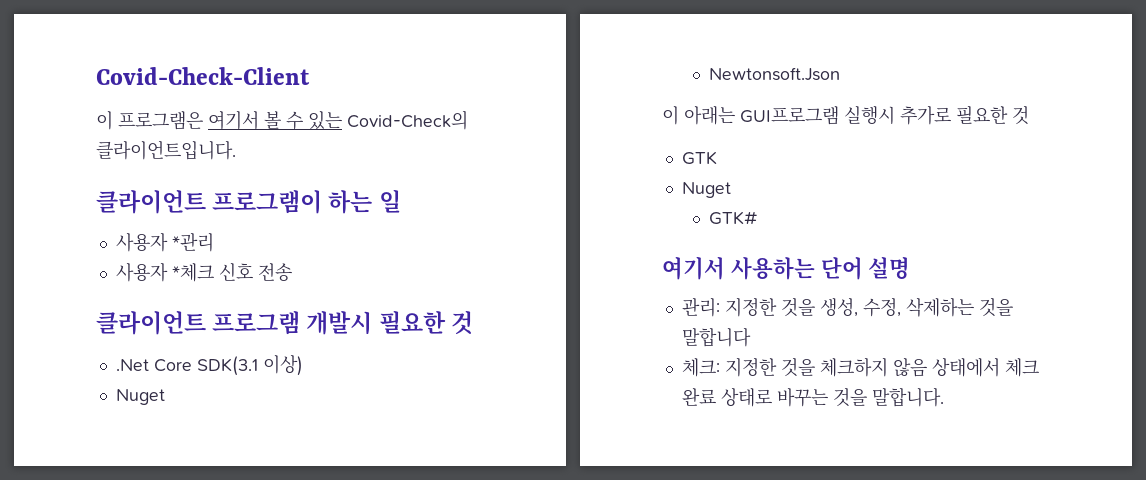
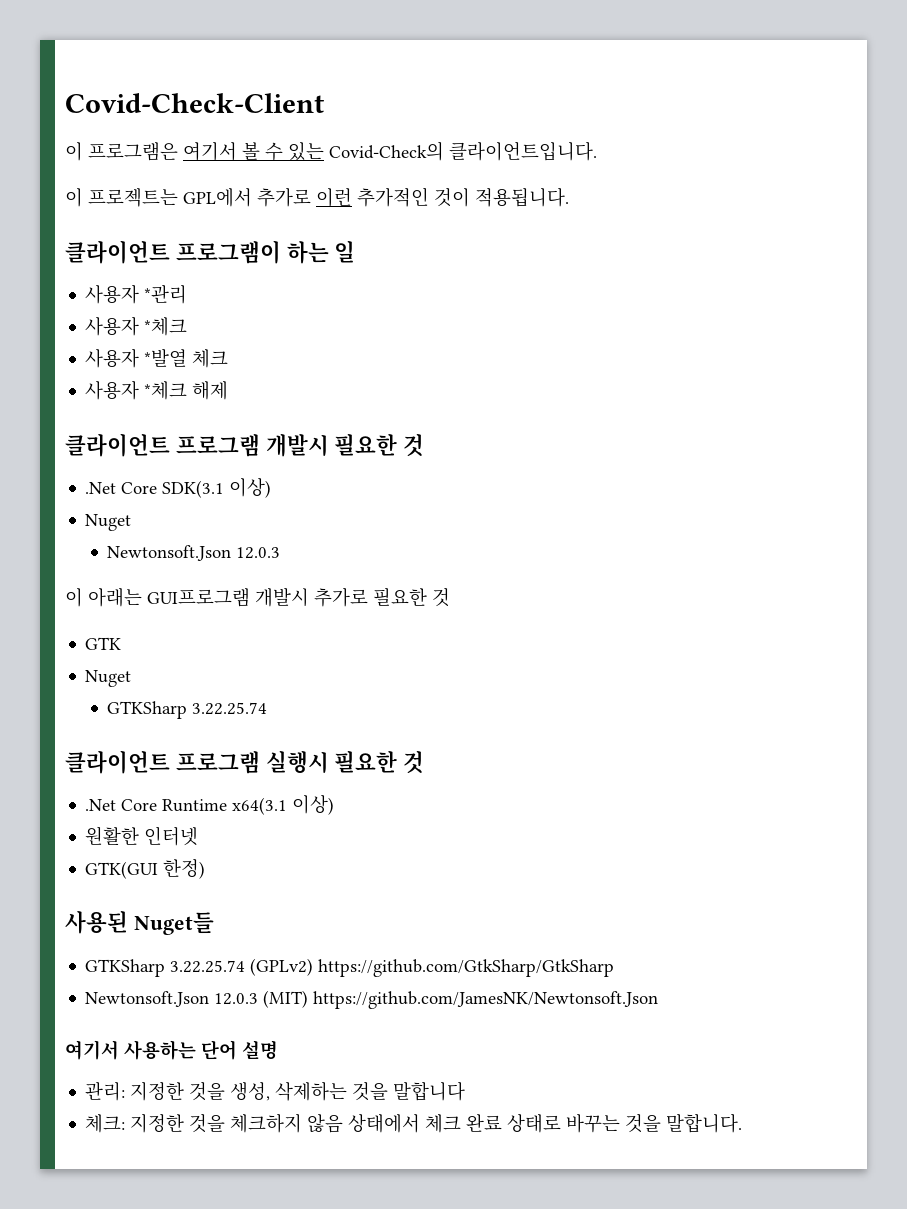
+ 이 프로젝트는 GPL에서 추가로 이런 추가적인 것이 적용됩니다.
  사용자 *관리
- 사용자 *체크 신호 전송
+ 사용자 *체크
+ 사용자 *발열 체크
+ 사용자 *체크 해제
  .Net Core SDK(3.1 이상)
  Nuget
- Newtonsoft.Json
+ Newtonsoft.Json 12.0.3
- 이 아래는 GUI프로그램 실행시 추가로 필요한 것
+ 이 아래는 GUI프로그램 개발시 추가로 필요한 것
  GTK
  Nuget
- GTK#
+ GTKSharp 3.22.25.74
+ 클라이언트 프로그램 실행시 필요한 것
+ .Net Core Runtime x64(3.1 이상)
+ 원활한 인터넷
+ GTK(GUI 한정)
+ 사용된 Nuget들
+ GTKSharp 3.22.25.74 (GPLv2) https://github.com/GtkSharp/GtkSharp
+ Newtonsoft.Json 12.0.3 (MIT) https://github.com/JamesNK/Newtonsoft.Json
- 관리: 지정한 것을 생성, 수정, 삭제하는 것을 말합니다
+ 관리: 지정한 것을 생성, 삭제하는 것을 말합니다

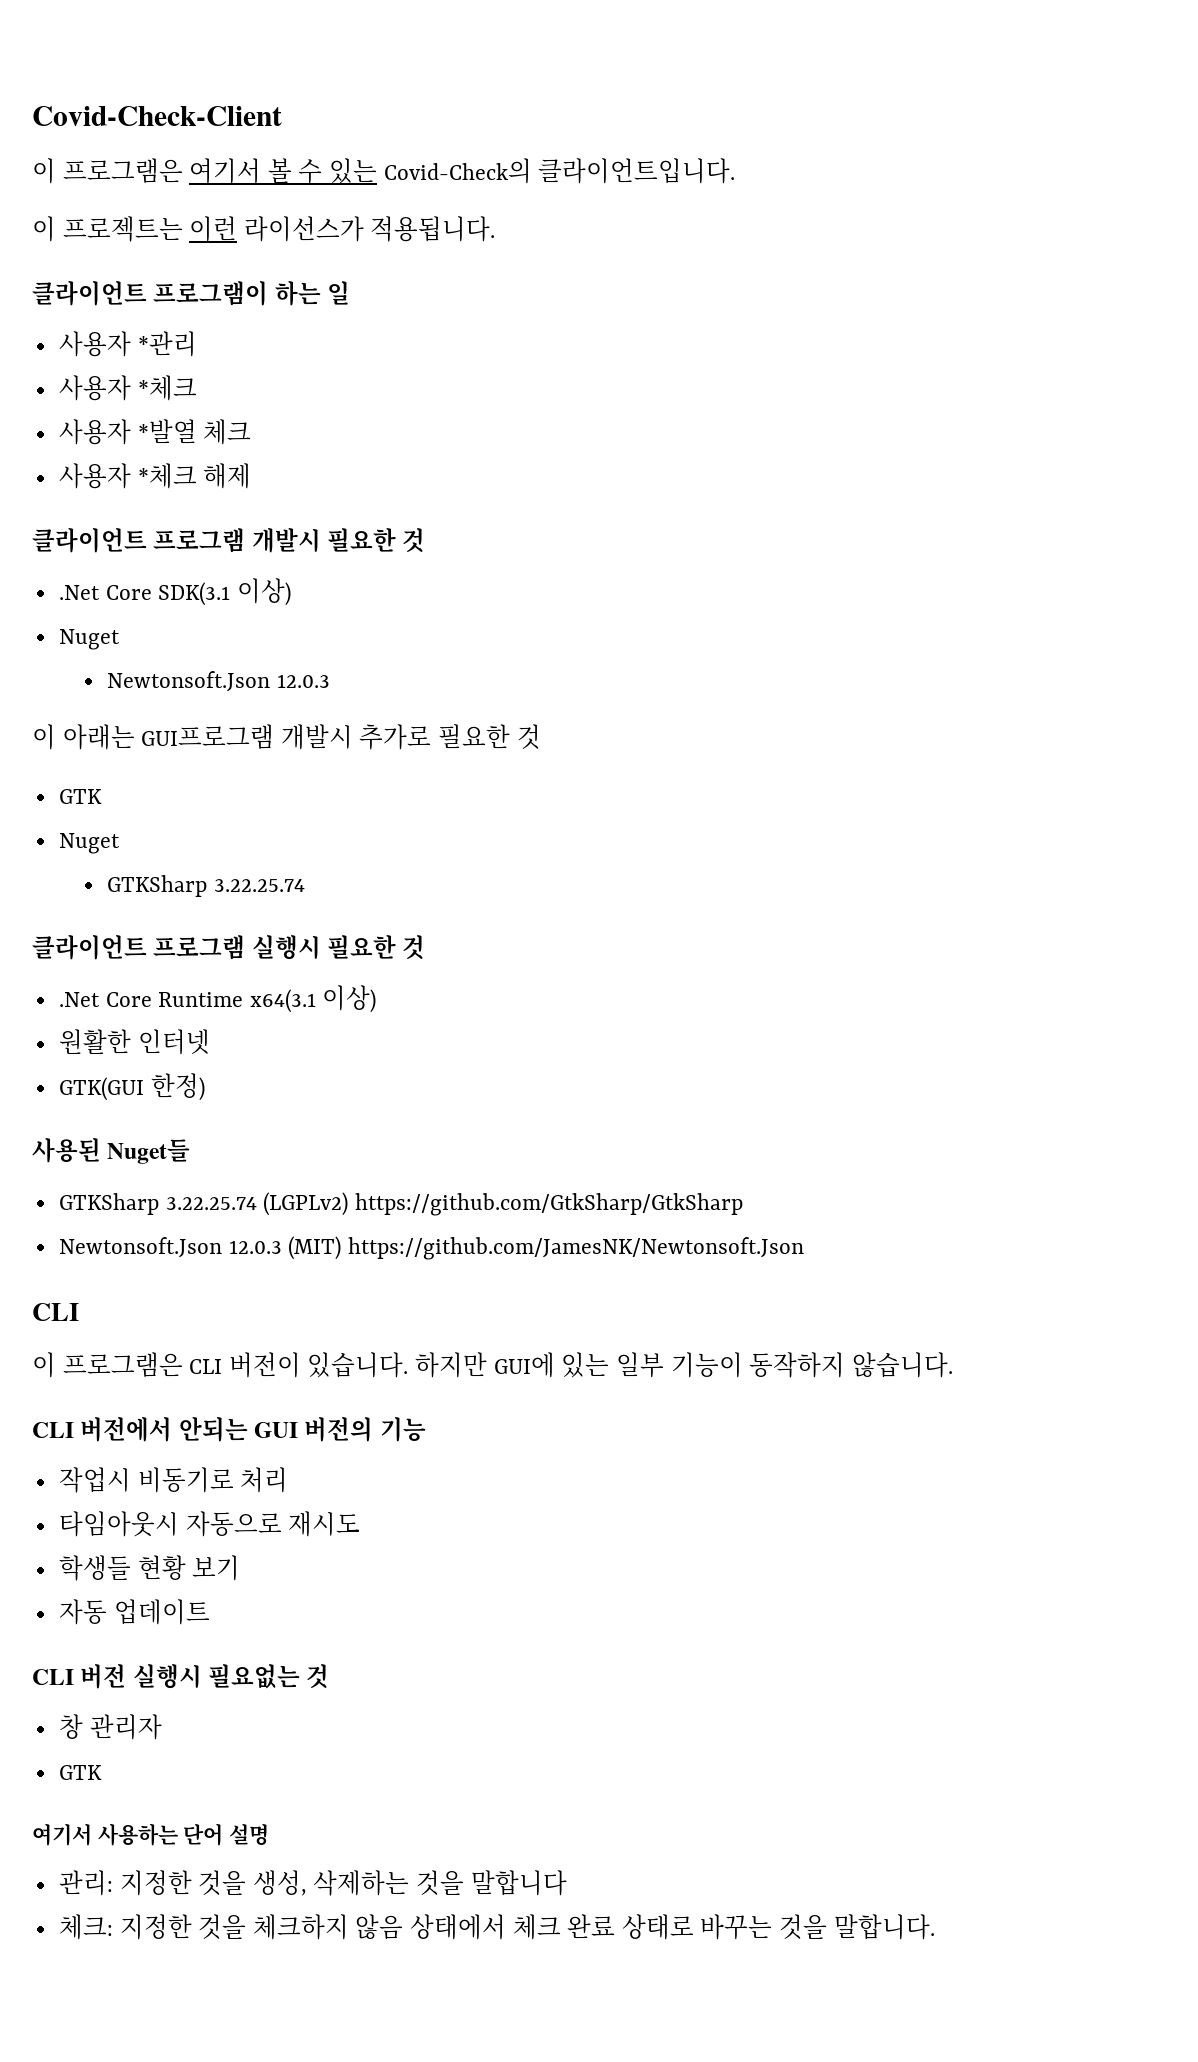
- 이 프로젝트는 GPL에서 추가로 이런 추가적인 것이 적용됩니다.
+ 이 프로젝트는 이런 라이선스가 적용됩니다.
- GTKSharp 3.22.25.74 (GPLv2) https://github.com/GtkSharp/GtkSharp
+ GTKSharp 3.22.25.74 (LGPLv2) https://github.com/GtkSharp/GtkSharp
  Newtonsoft.Json 12.0.3 (MIT) https://github.com/JamesNK/Newtonsoft.Json
+ CLI
+ 이 프로그램은 CLI 버전이 있습니다. 하지만 GUI에 있는 일부 기능이 동작하지 않습니다.
+ CLI 버전에서 안되는 GUI 버전의 기능
+ 작업시 비동기로 처리
+ 타임아웃시 자동으로 재시도
+ 학생들 현황 보기
+ 자동 업데이트
+ CLI 버전 실행시 필요없는 것
+ 창 관리자
+ GTK

